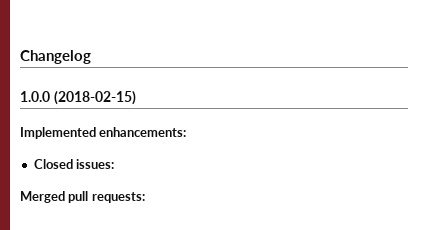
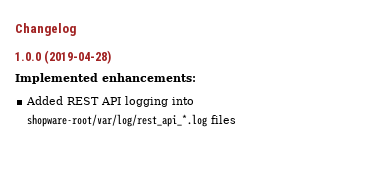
- 1.0.0 (2018-02-15)
+ 1.0.0 (2019-04-28)
- Closed issues:
- Merged pull requests:
+ Added REST API logging into shopware-root/var/log/rest_api_*.log files

